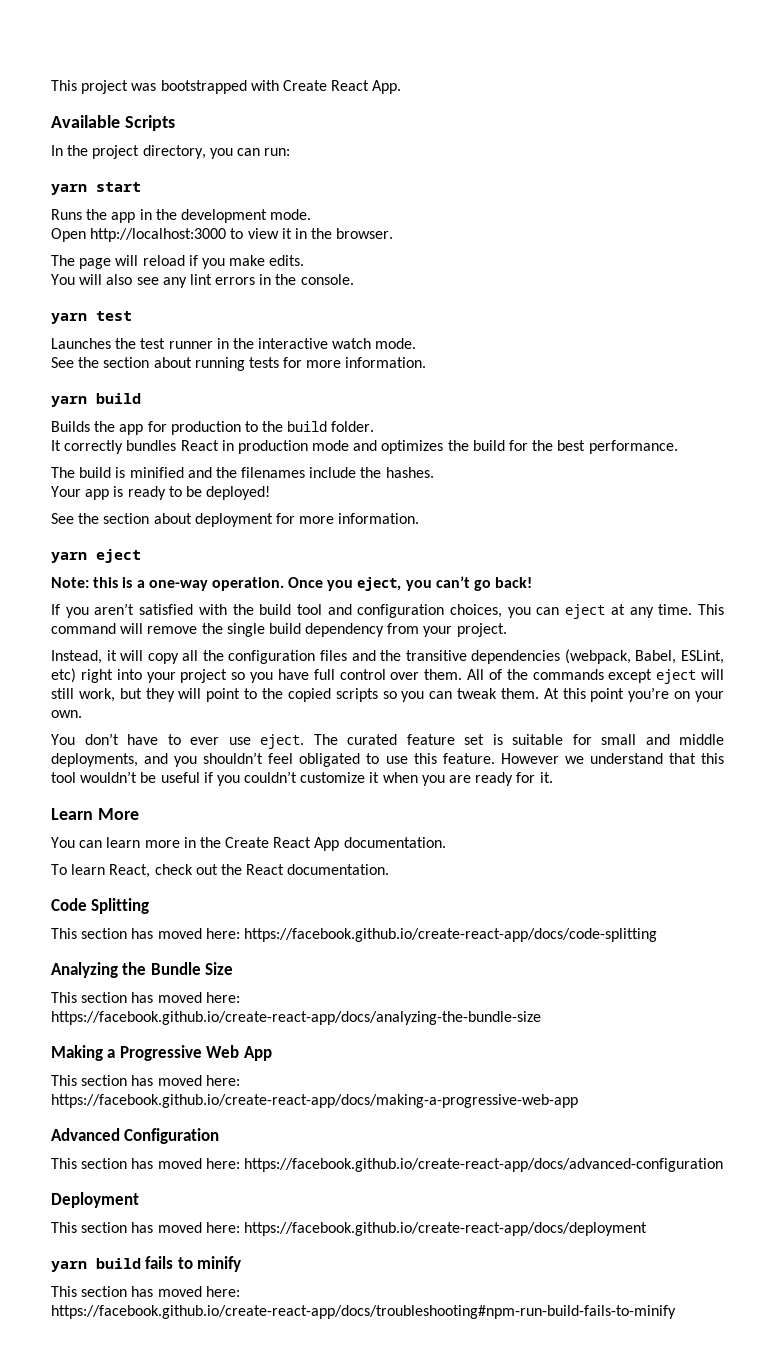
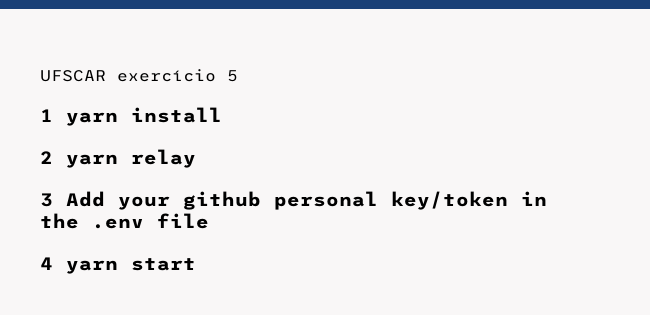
- This project was bootstrapped with Create React App.
- Available Scripts
- In the project directory, you can run:
- yarn start
- Runs the app in the development mode.
- Open http://localhost:3000 to view it in the browser.
- The page will reload if you make edits.
- You will also see any lint errors in the console.
- yarn test
- Launches the test runner in the interactive watch mode.
- See the section about running tests for more information.
- yarn build
- Builds the app for production to the build folder.
- It correctly bundles React in production mode and optimizes the build for the best performance.
- The build is minified and the filenames include the hashes.
- Your app is ready to be deployed!
- See the section about deployment for more information.
- yarn eject
- Note: this is a one-way operation. Once you eject, you can’t go back!
- If you aren’t satisfied with the build tool and configuration choices, you can eject at any time. This command will remove the single build dependency from your project.
- Instead, it will copy all the configuration files and the transitive dependencies (webpack, Babel, ESLint, etc) right into your project so you have full control over them. All of the commands except eject will still work, but they will point to the copied scripts so you can tweak them. At this point you’re on your own.
- You don’t have to ever use eject. The curated feature set is suitable for small and middle deployments, and you shouldn’t feel obligated to use this feature. However we understand that this tool wouldn’t be useful if you couldn’t customize it when you are ready for it.
- Learn More
- You can learn more in the Create React App documentation.
- To learn React, check out the React documentation.
- Code Splitting
- This section has moved here: https://facebook.github.io/create-react-app/docs/code-splitting
- Analyzing the Bundle Size
- This section has moved here: https://facebook.github.io/create-react-app/docs/analyzing-the-bundle-size
- Making a Progressive Web App
- This section has moved here: https://facebook.github.io/create-react-app/docs/making-a-progressive-web-app
- Advanced Configuration
- This section has moved here: https://facebook.github.io/create-react-app/docs/advanced-configuration
- Deployment
- This section has moved here: https://facebook.github.io/create-react-app/docs/deployment
- yarn build fails to minify
- This section has moved here: https://facebook.github.io/create-react-app/docs/troubleshooting#npm-run-build-fails-to-minify
+ UFSCAR exercício 5
+ 1 yarn install
+ 2 yarn relay
+ 3 Add your github personal key/token in the .env file
+ 4 yarn start

